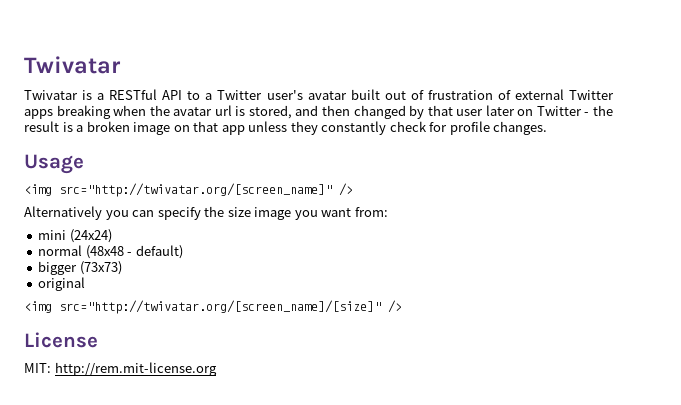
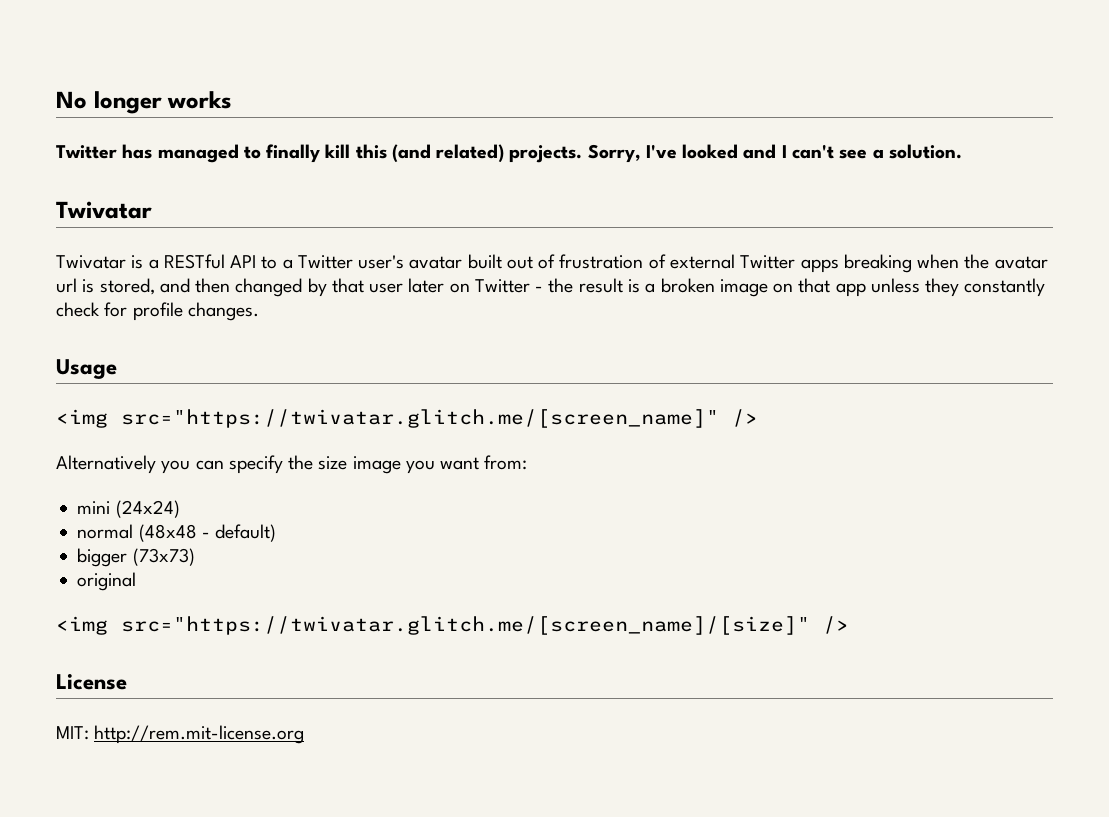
+ No longer works
+ Twitter has managed to finally kill this (and related) projects. Sorry, I've looked and I can't see a solution.
- <img src="http://twivatar.org/[screen_name]" />
+ <img src="https://twivatar.glitch.me/[screen_name]" />
- <img src="http://twivatar.org/[screen_name]/[size]" />
+ <img src="https://twivatar.glitch.me/[screen_name]/[size]" />

